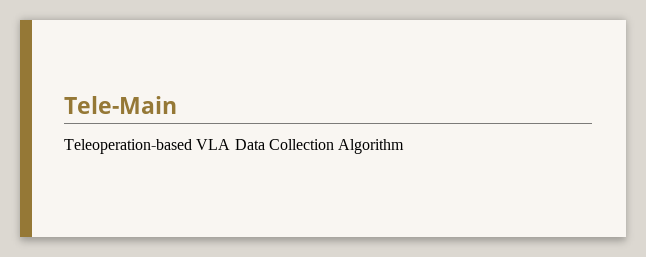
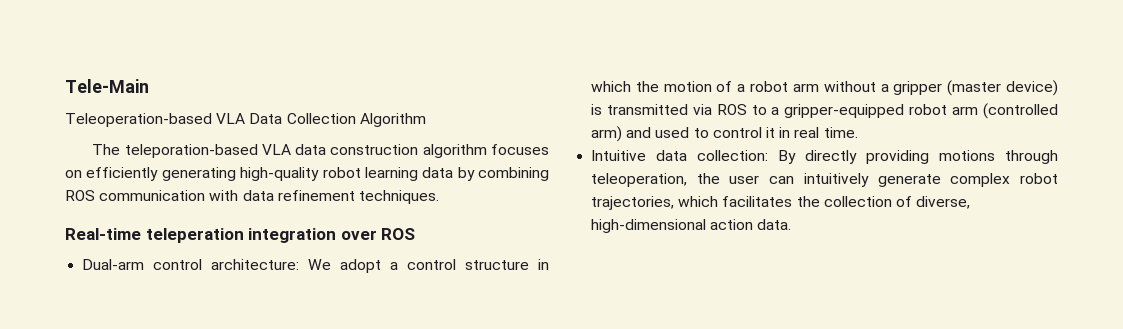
+ The teleporation-based VLA data construction algorithm focuses on efficiently generating high-quality robot learning data by combining ROS communication with data refinement techniques.
+ Real-time teleperation integration over ROS
+ Dual-arm control architecture: We adopt a control structure in which the motion of a robot arm without a gripper (master device) is transmitted via ROS to a gripper-equipped robot arm (controlled arm) and used to control it in real time.
+ Intuitive data collection: By directly providing motions through teleoperation, the user can intuitively generate complex robot trajectories, which facilitates the collection of diverse, high-dimensional action data.

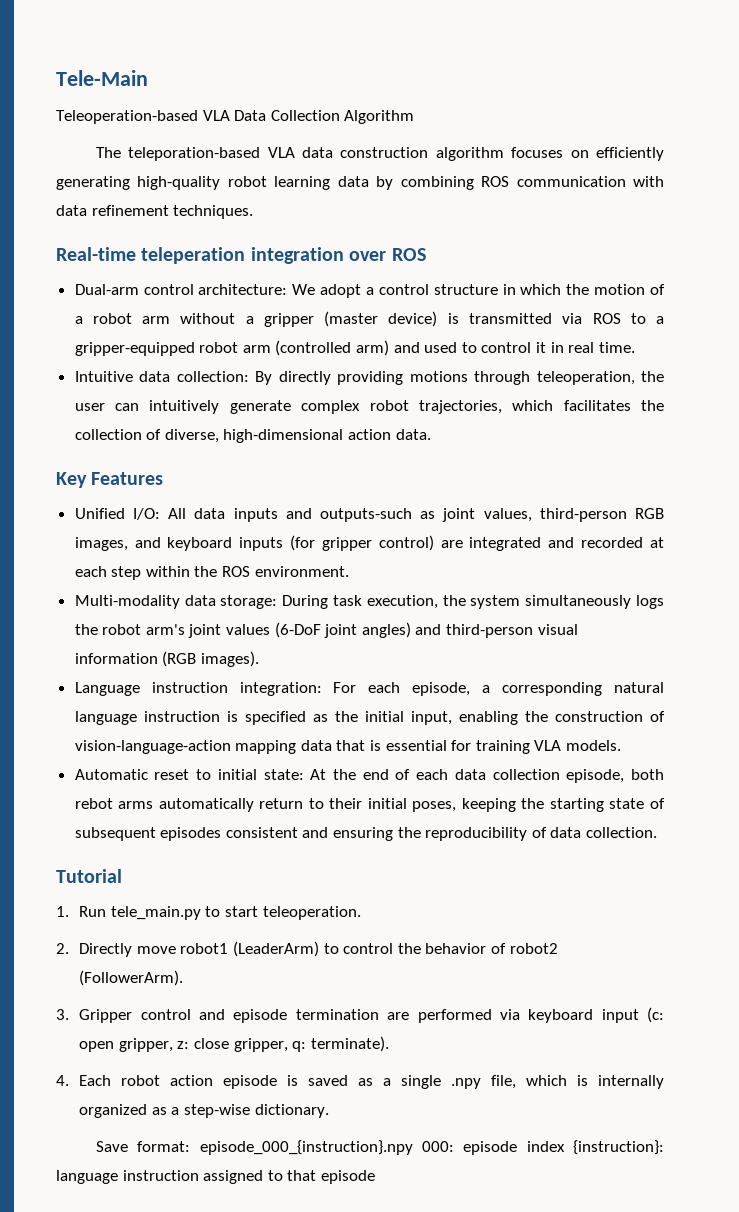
+ Key Features
+ Unified I/O: All data inputs and outputs-such as joint values, third-person RGB images, and keyboard inputs (for gripper control) are integrated and recorded at each step within the ROS environment.
+ Multi-modality data storage: During task execution, the system simultaneously logs the robot arm's joint values (6-DoF joint angles) and third-person visual information (RGB images).
+ Language instruction integration: For each episode, a corresponding natural language instruction is specified as the initial input, enabling the construction of vision-language-action mapping data that is essential for training VLA models.
+ Automatic reset to initial state: At the end of each data collection episode, both rebot arms automatically return to their initial poses, keeping the starting state of subsequent episodes consistent and ensuring the reproducibility of data collection.
+ Tutorial
+ 1. Run tele_main.py to start teleoperation.
+ 2. Directly move robot1 (LeaderArm) to control the behavior of robot2 (FollowerArm).
+ 3. Gripper control and episode termination are performed via keyboard input (c: open gripper, z: close gripper, q: terminate).
+ 4. Each robot action episode is saved as a single .npy file, which is internally organized as a step-wise dictionary.
+ Save format: episode_000_{instruction}.npy 000: episode index {instruction}: language instruction assigned to that episode

